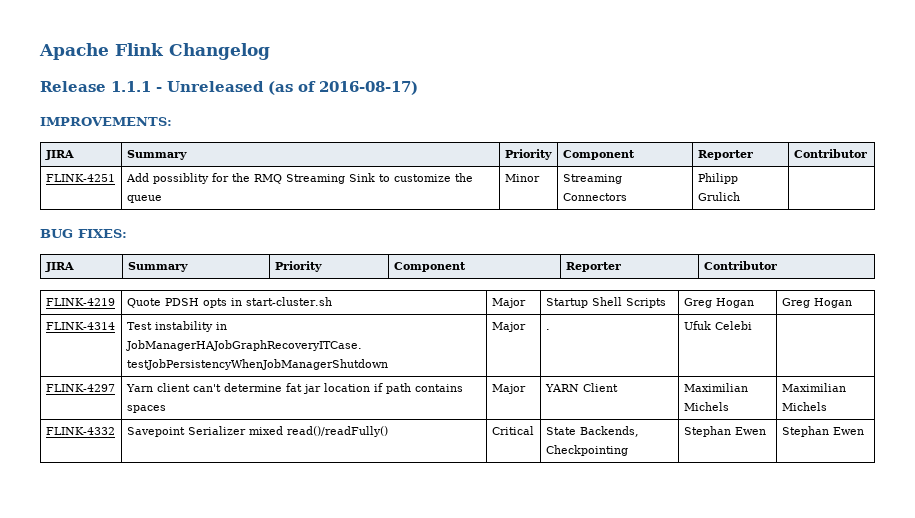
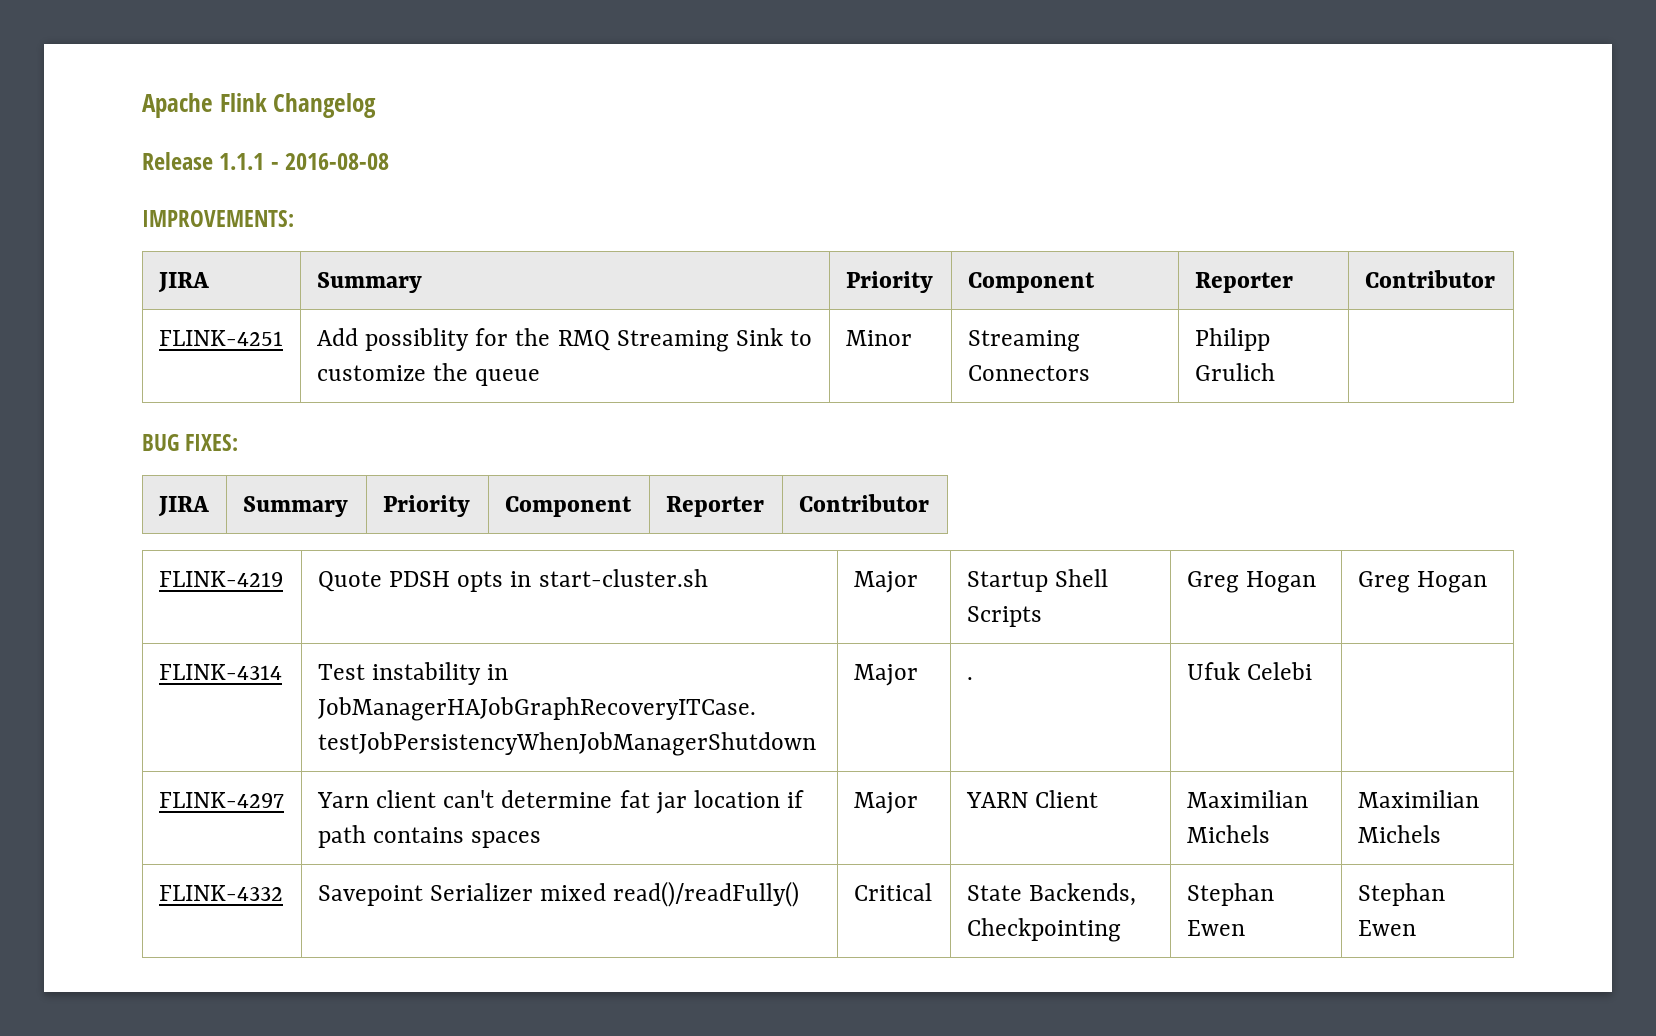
- Release 1.1.1 - Unreleased (as of 2016-08-17)
+ Release 1.1.1 - 2016-08-08

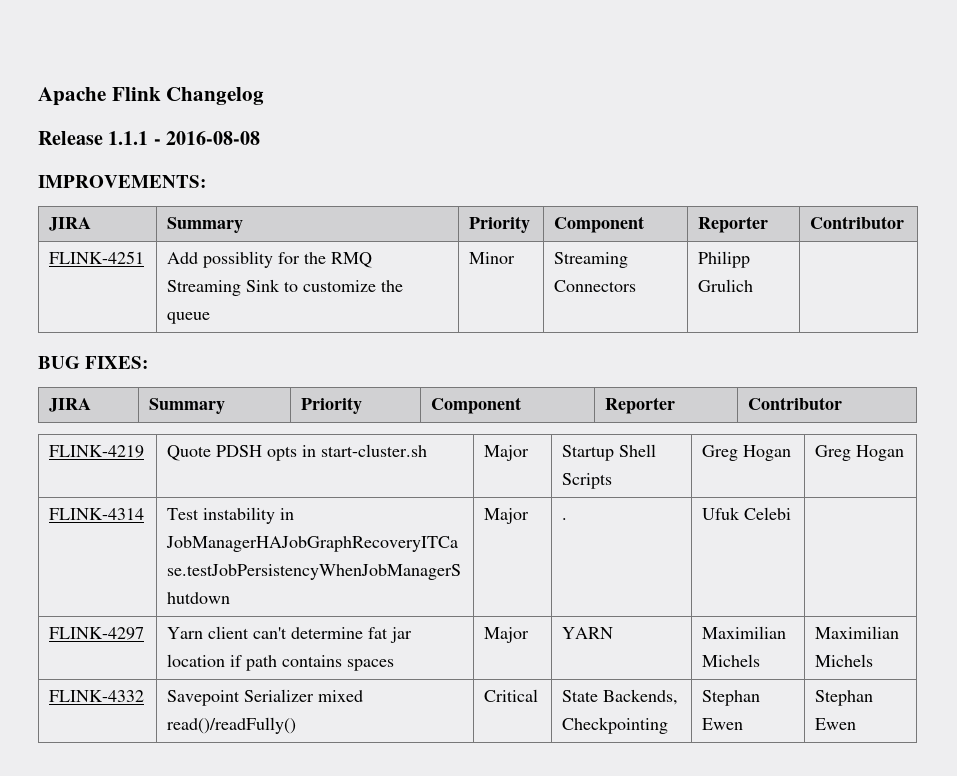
- FLINK-4297 | Yarn client can't determine fat jar location if path contains spaces | Major | YARN Client | Maximilian Michels | Maximilian Michels
+ FLINK-4297 | Yarn client can't determine fat jar location if path contains spaces | Major | YARN | Maximilian Michels | Maximilian Michels

